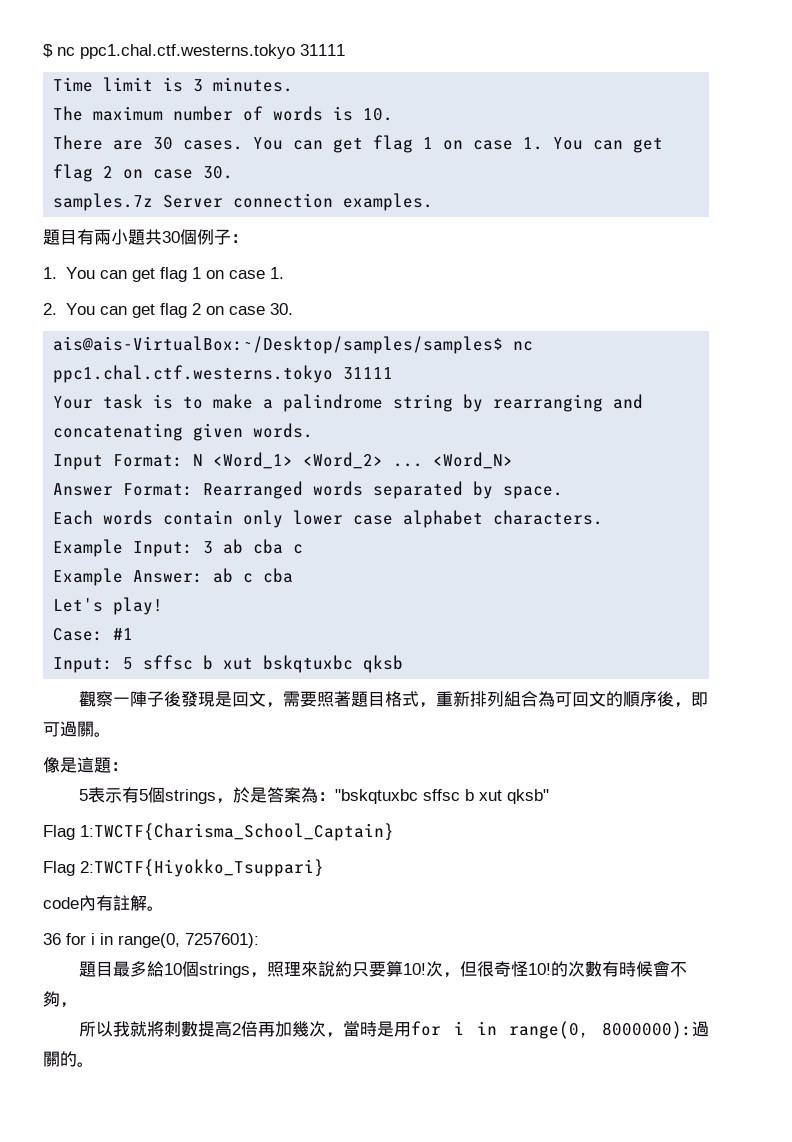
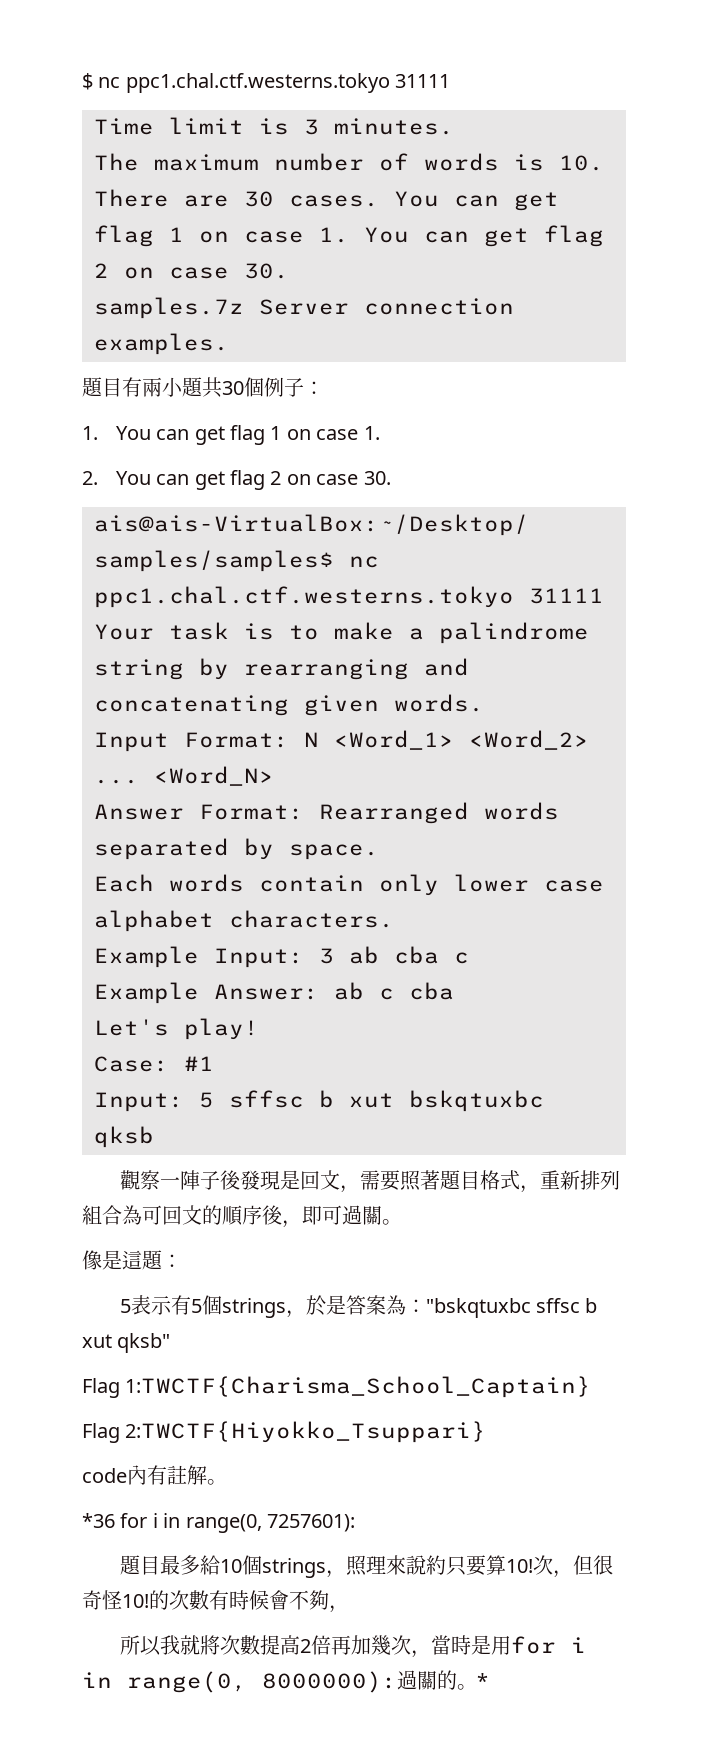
- 36 for i in range(0, 7257601):
+ *36 for i in range(0, 7257601):
- 所以我就將刺數提高2倍再加幾次，當時是用for i in range(0, 8000000):過關的。
+ 所以我就將次數提高2倍再加幾次，當時是用for i in range(0, 8000000):過關的。
+ *

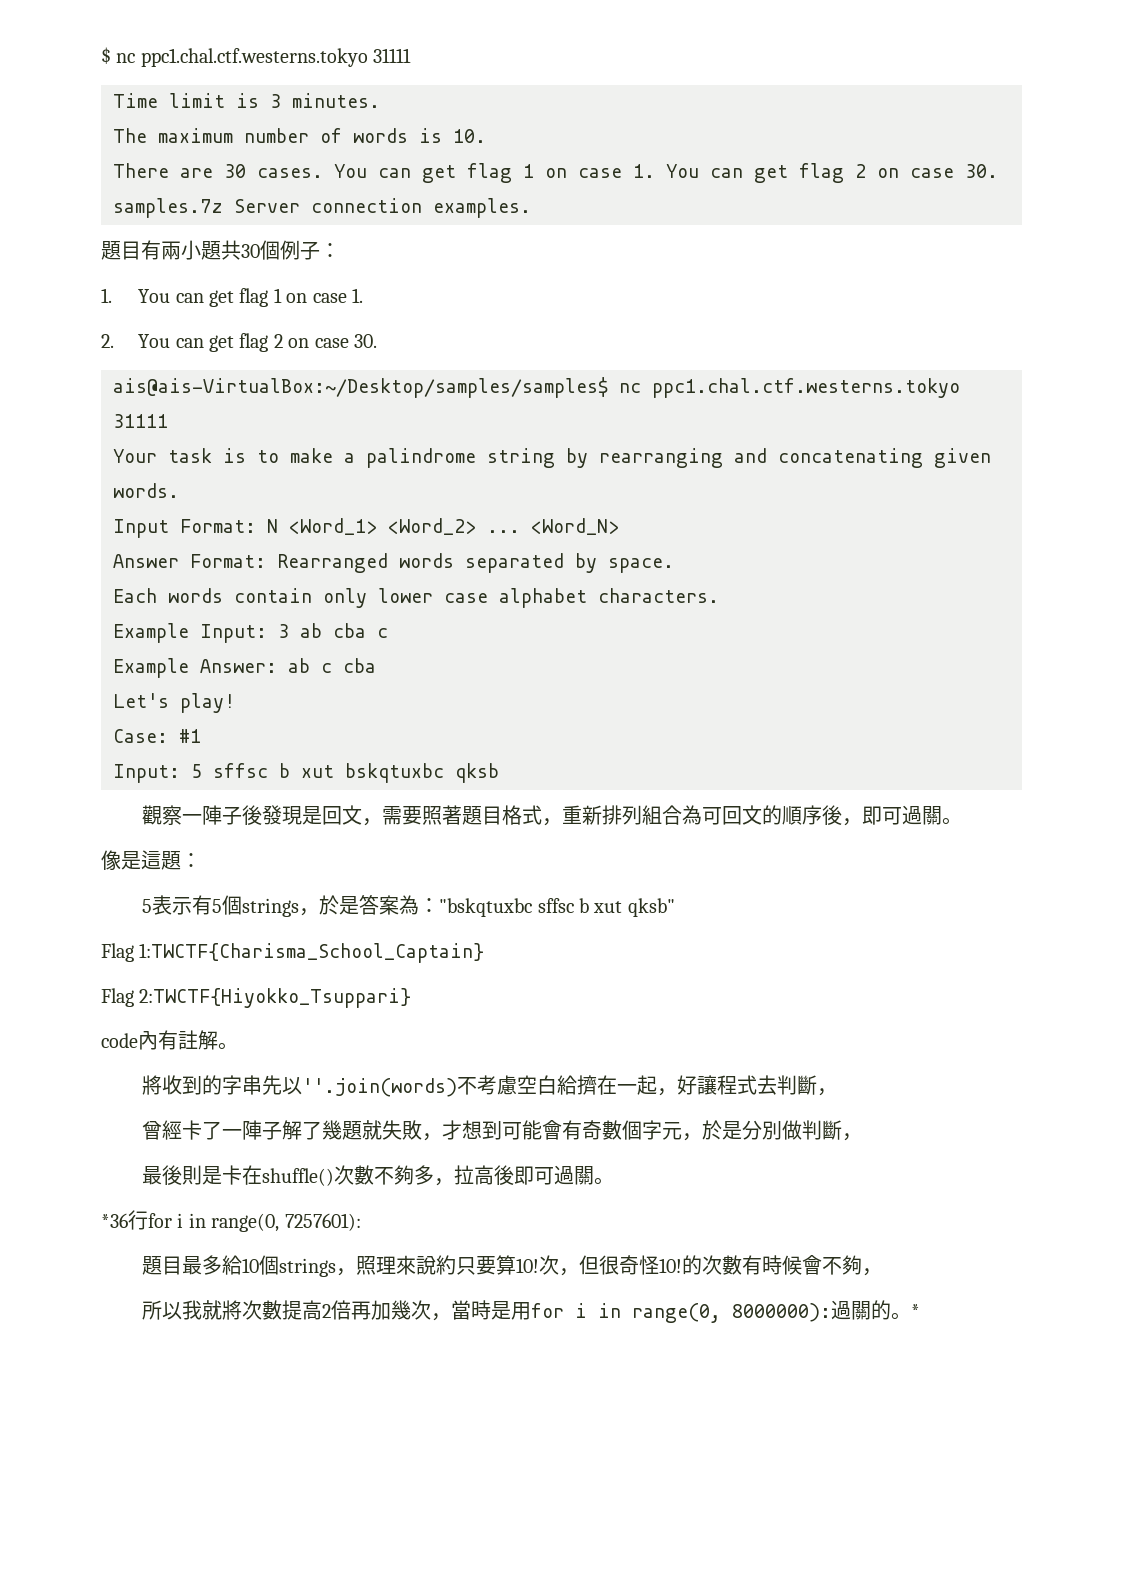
+ 將收到的字串先以''.join(words)不考慮空白給擠在一起，好讓程式去判斷，
+ 曾經卡了一陣子解了幾題就失敗，才想到可能會有奇數個字元，於是分別做判斷，
+ 最後則是卡在shuffle()次數不夠多，拉高後即可過關。
- *36 for i in range(0, 7257601):
+ *36行for i in range(0, 7257601):

